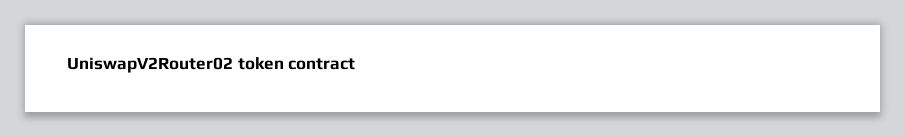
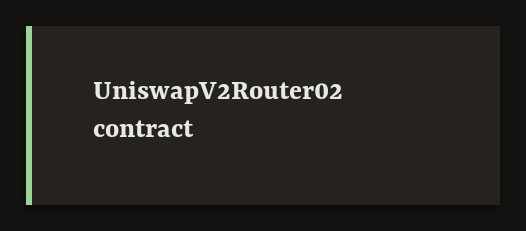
- UniswapV2Router02 token contract
+ UniswapV2Router02 contract

